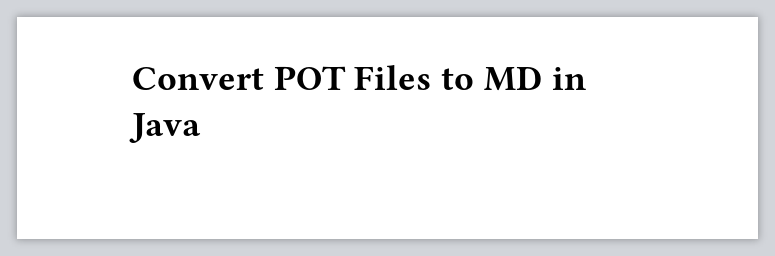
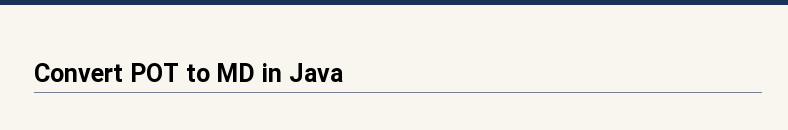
- Convert POT Files to MD in Java
+ Convert POT to MD in Java

